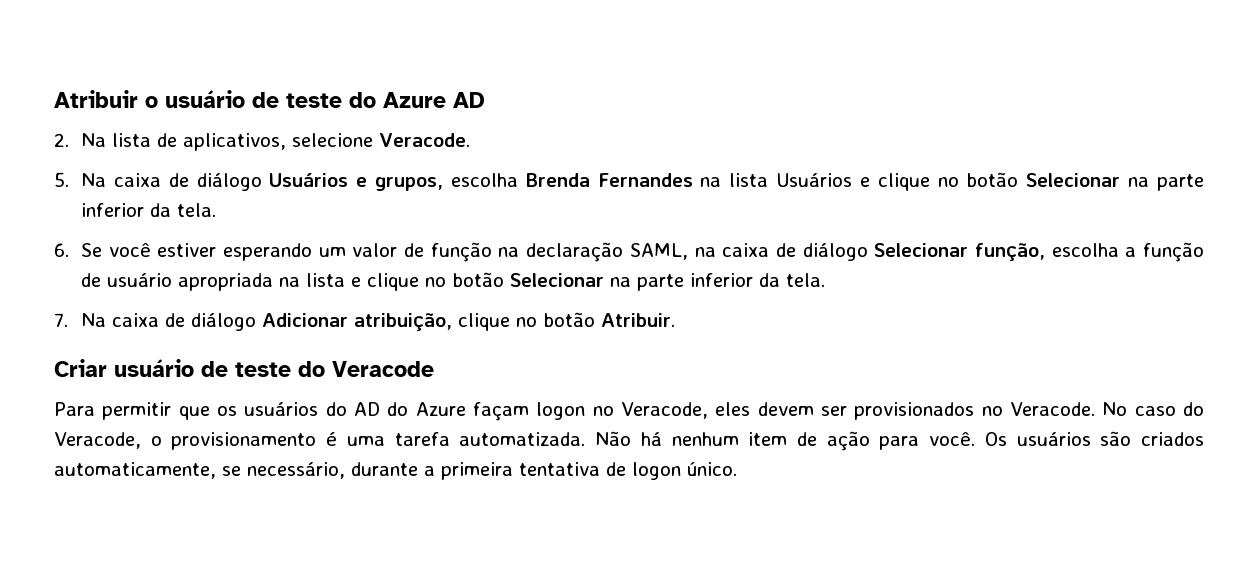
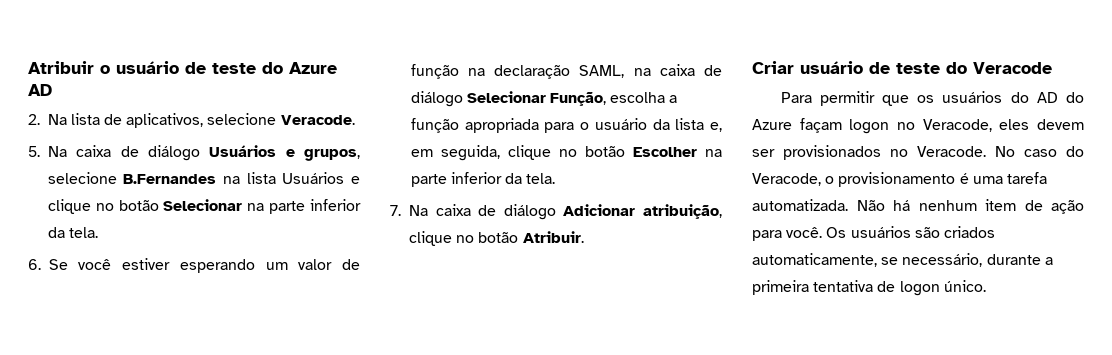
- 5. Na caixa de diálogo Usuários e grupos, escolha Brenda Fernandes na lista Usuários e clique no botão Selecionar na parte inferior da tela.
+ 5. Na caixa de diálogo Usuários e grupos, selecione B.Fernandes na lista Usuários e clique no botão Selecionar na parte inferior da tela.
- 6. Se você estiver esperando um valor de função na declaração SAML, na caixa de diálogo Selecionar função, escolha a função de usuário apropriada na lista e clique no botão Selecionar na parte inferior da tela.
+ 6. Se você estiver esperando um valor de função na declaração SAML, na caixa de diálogo Selecionar Função, escolha a função apropriada para o usuário da lista e, em seguida, clique no botão Escolher na parte inferior da tela.

